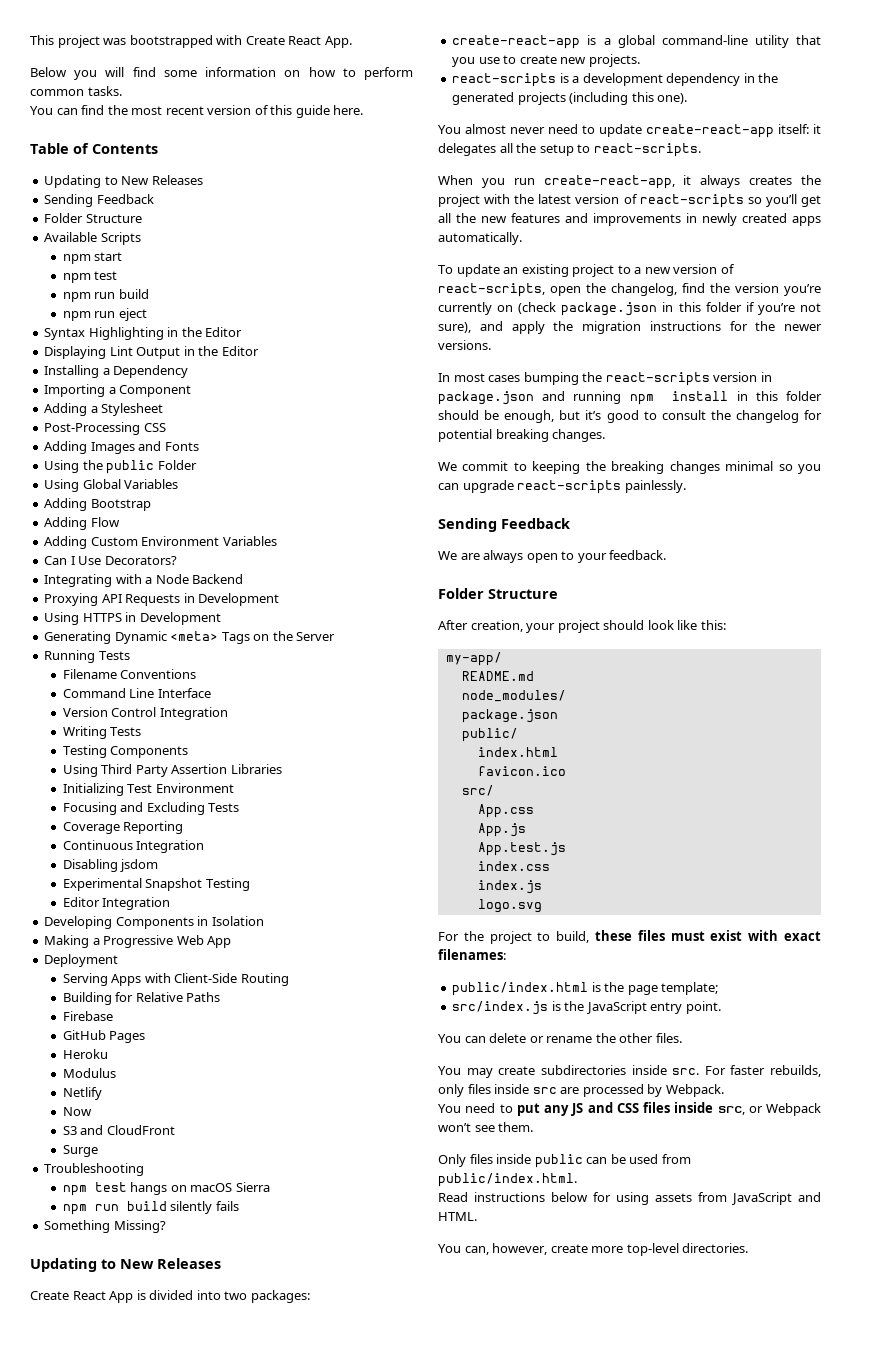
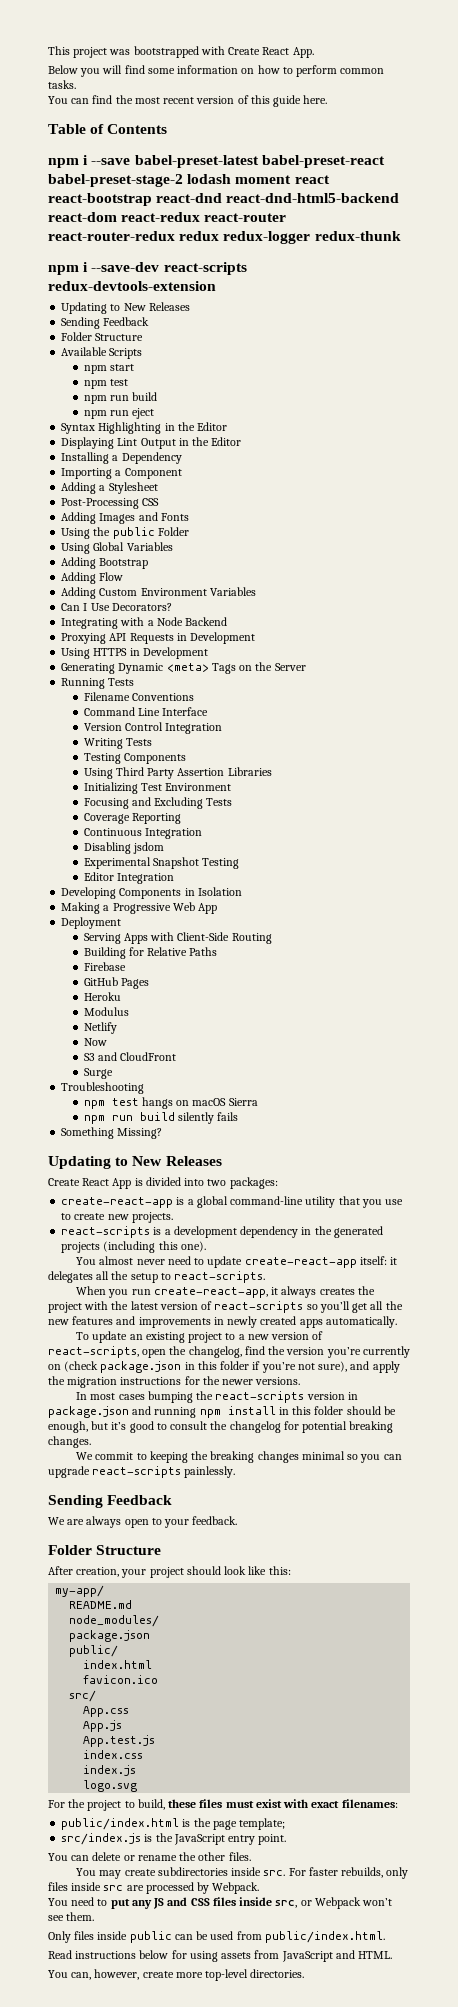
+ npm i --save babel-preset-latest babel-preset-react babel-preset-stage-2 lodash moment react react-bootstrap react-dnd react-dnd-html5-backend react-dom react-redux react-router react-router-redux redux redux-logger redux-thunk
+ npm i --save-dev react-scripts redux-devtools-extension

